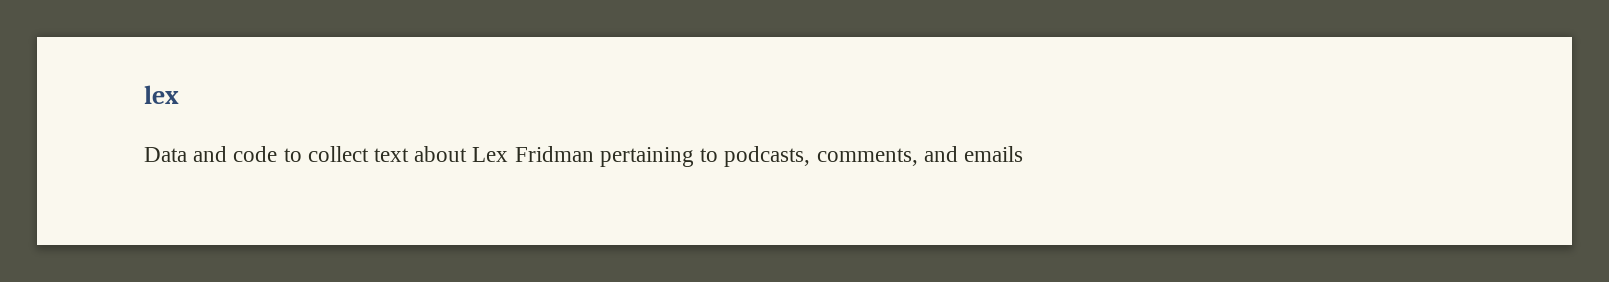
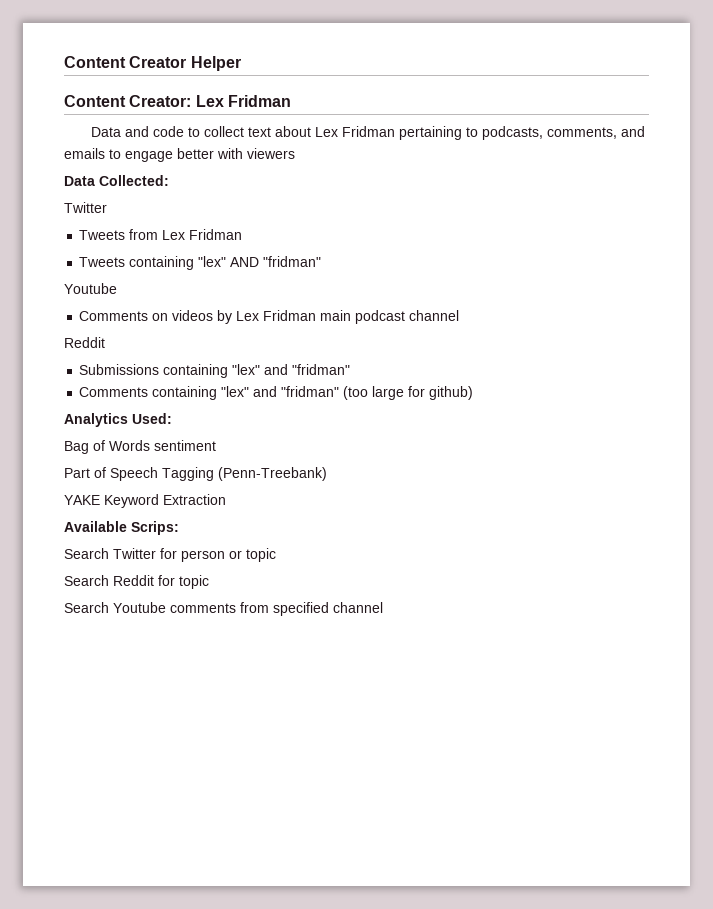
- lex
+ Content Creator Helper
+ Content Creator: Lex Fridman
- Data and code to collect text about Lex Fridman pertaining to podcasts, comments, and emails
+ Data and code to collect text about Lex Fridman pertaining to podcasts, comments, and emails to engage better with viewers
+ Data Collected:
+ Twitter
+ Tweets from Lex Fridman
+ Tweets containing "lex" AND "fridman"
+ Youtube
+ Comments on videos by Lex Fridman main podcast channel
+ Reddit
+ Submissions containing "lex" and "fridman"
+ Comments containing "lex" and "fridman" (too large for github)
+ Analytics Used:
+ Bag of Words sentiment
+ Part of Speech Tagging (Penn-Treebank)
+ YAKE Keyword Extraction
+ Available Scrips:
+ Search Twitter for person or topic
+ Search Reddit for topic
+ Search Youtube comments from specified channel

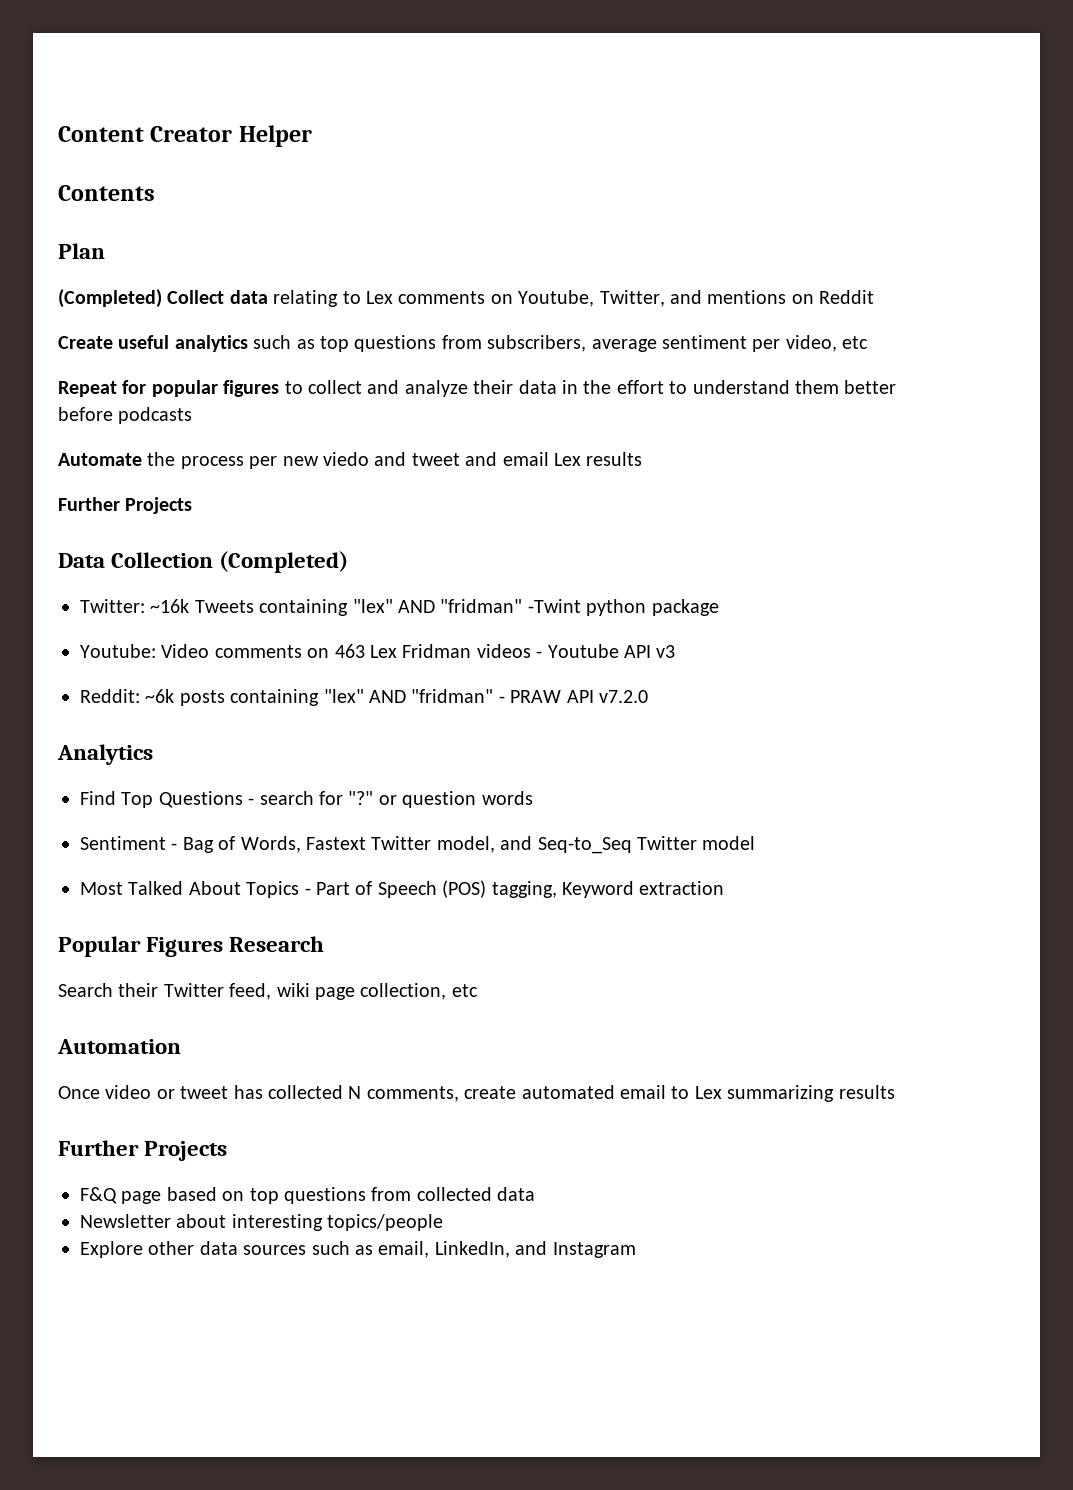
- Content Creator: Lex Fridman
- Data and code to collect text about Lex Fridman pertaining to podcasts, comments, and emails to engage better with viewers
- Data Collected:
- Twitter
- Tweets from Lex Fridman
- Tweets containing "lex" AND "fridman"
- Youtube
- Comments on videos by Lex Fridman main podcast channel
- Reddit
- Submissions containing "lex" and "fridman"
- Comments containing "lex" and "fridman" (too large for github)
- Analytics Used:
- Bag of Words sentiment
- Part of Speech Tagging (Penn-Treebank)
- YAKE Keyword Extraction
- Available Scrips:
- Search Twitter for person or topic
- Search Reddit for topic
- Search Youtube comments from specified channel
+ Contents
+ Plan
+ (Completed) Collect data relating to Lex comments on Youtube, Twitter, and mentions on Reddit
+ Create useful analytics such as top questions from subscribers, average sentiment per video, etc
+ Repeat for popular figures to collect and analyze their data in the effort to understand them better before podcasts
+ Automate the process per new viedo and tweet and email Lex results
+ Further Projects
+ Data Collection (Completed)
+ Twitter: ~16k Tweets containing "lex" AND "fridman" -Twint python package
+ Youtube: Video comments on 463 Lex Fridman videos - Youtube API v3
+ Reddit: ~6k posts containing "lex" AND "fridman" - PRAW API v7.2.0
+ Analytics
+ Find Top Questions - search for "?" or question words
+ Sentiment - Bag of Words, Fastext Twitter model, and Seq-to_Seq Twitter model
+ Most Talked About Topics - Part of Speech (POS) tagging, Keyword extraction
+ Popular Figures Research
+ Search their Twitter feed, wiki page collection, etc
+ Automation
+ Once video or tweet has collected N comments, create automated email to Lex summarizing results
+ Further Projects
+ F&Q page based on top questions from collected data
+ Newsletter about interesting topics/people
+ Explore other data sources such as email, LinkedIn, and Instagram

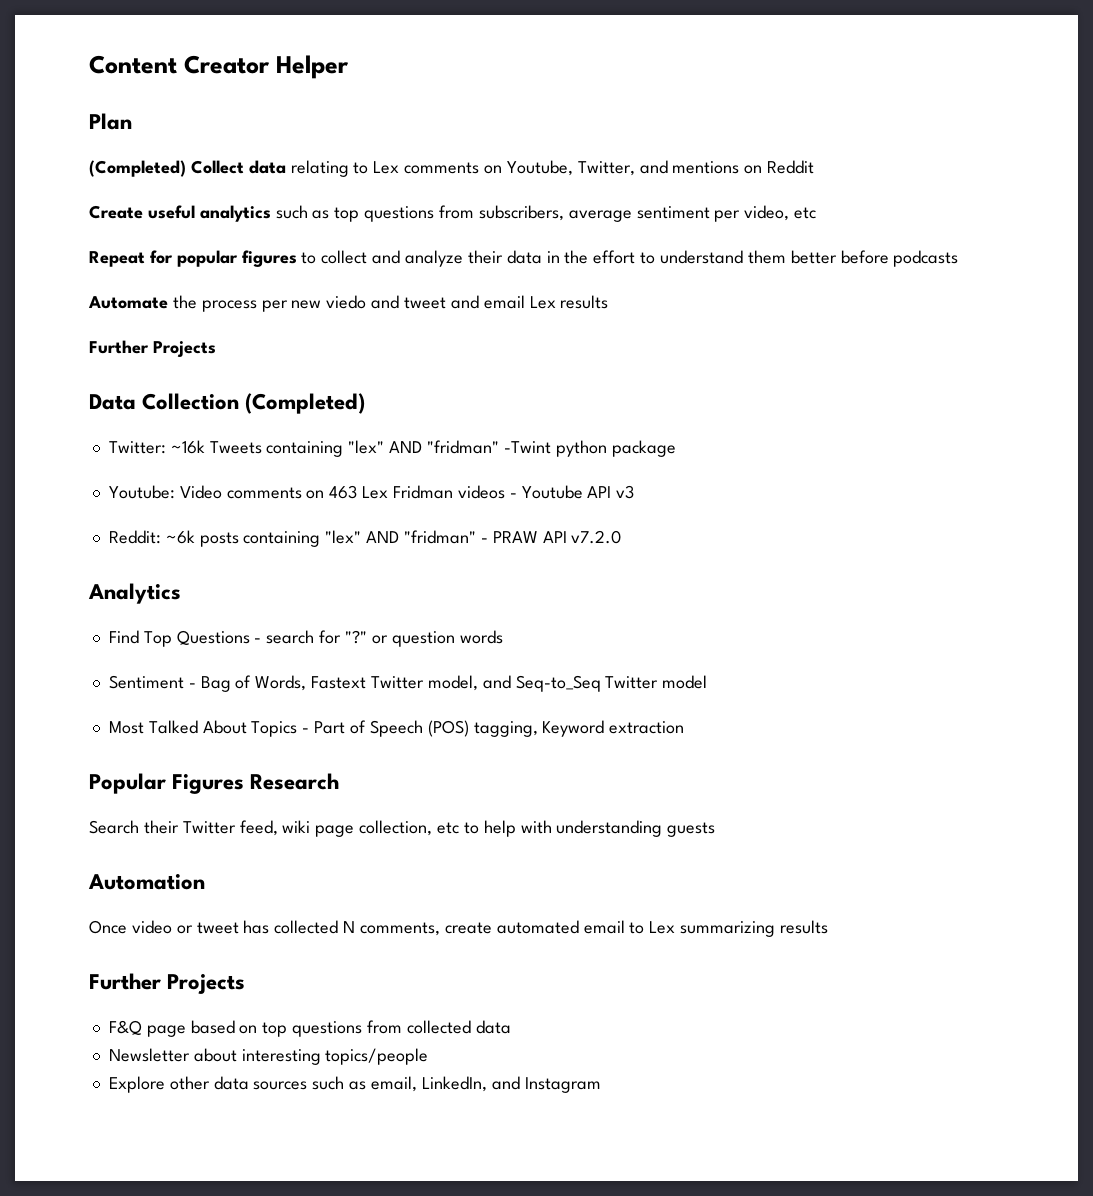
- Contents
- Search their Twitter feed, wiki page collection, etc
+ Search their Twitter feed, wiki page collection, etc to help with understanding guests

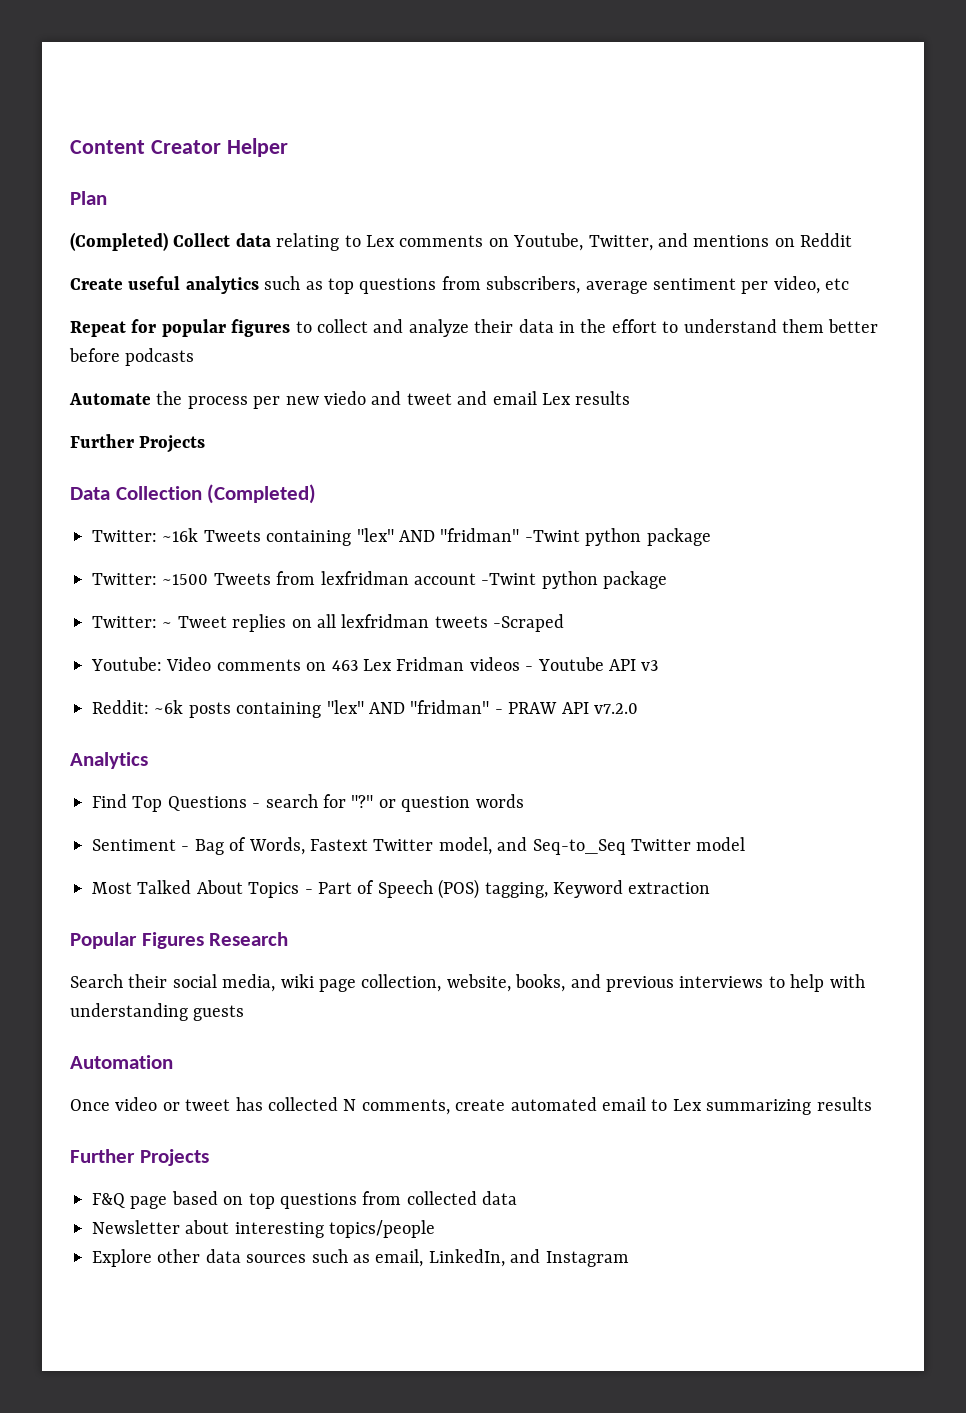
+ Twitter: ~1500 Tweets from lexfridman account -Twint python package
+ Twitter: ~ Tweet replies on all lexfridman tweets -Scraped
- Search their Twitter feed, wiki page collection, etc to help with understanding guests
+ Search their social media, wiki page collection, website, books, and previous interviews to help with understanding guests

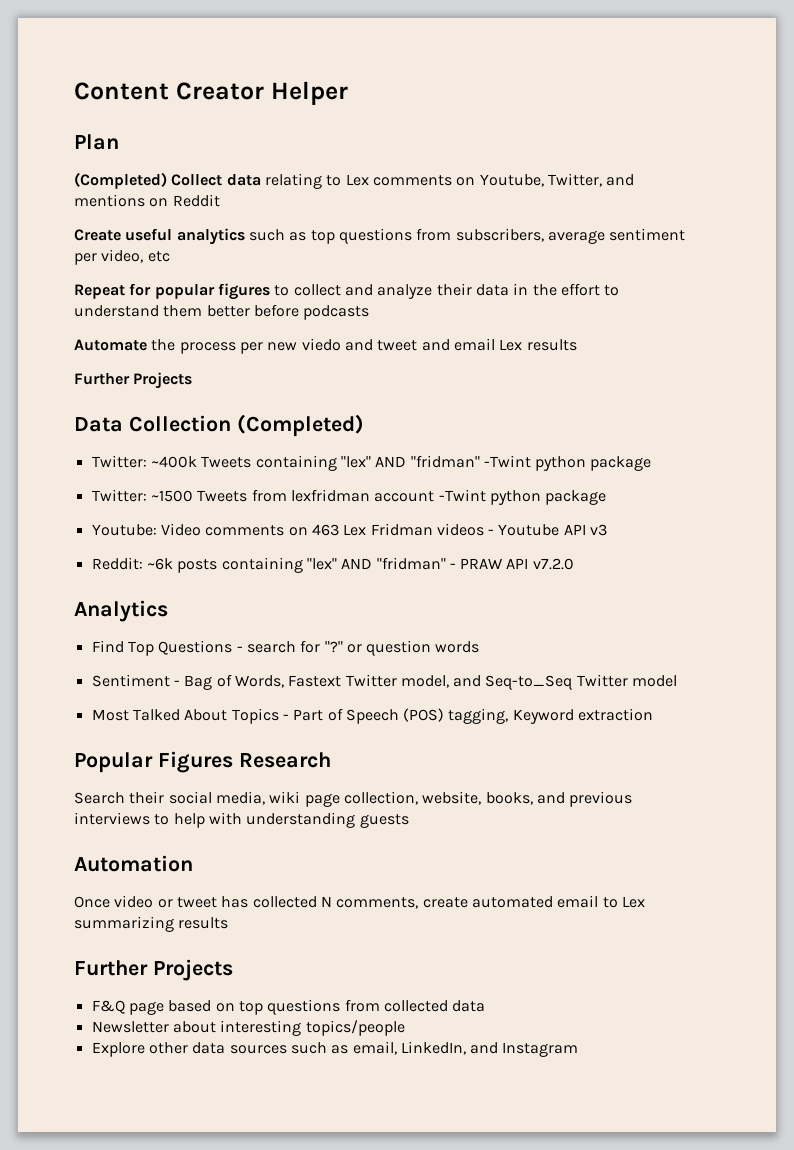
- Twitter: ~16k Tweets containing "lex" AND "fridman" -Twint python package
+ Twitter: ~400k Tweets containing "lex" AND "fridman" -Twint python package
- Twitter: ~ Tweet replies on all lexfridman tweets -Scraped

